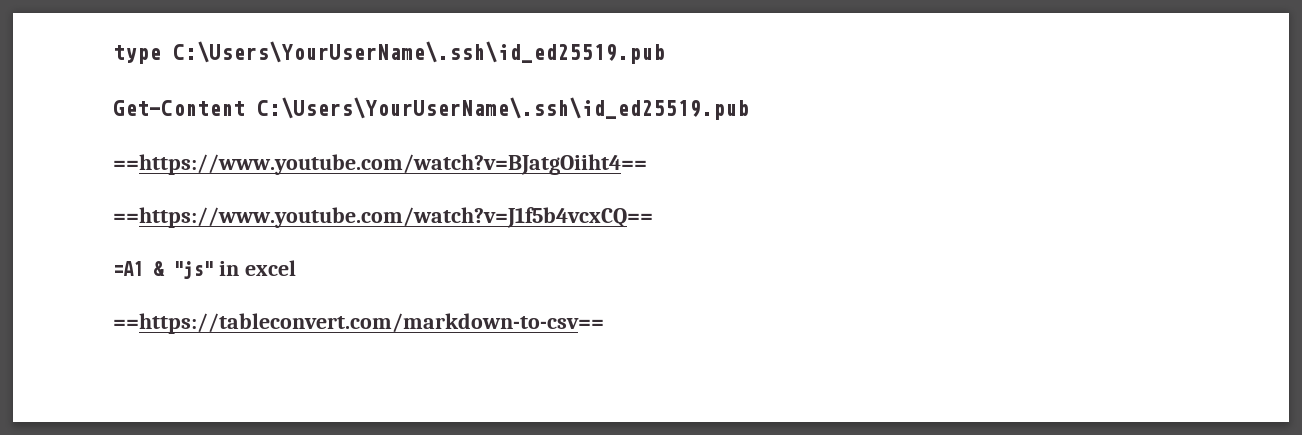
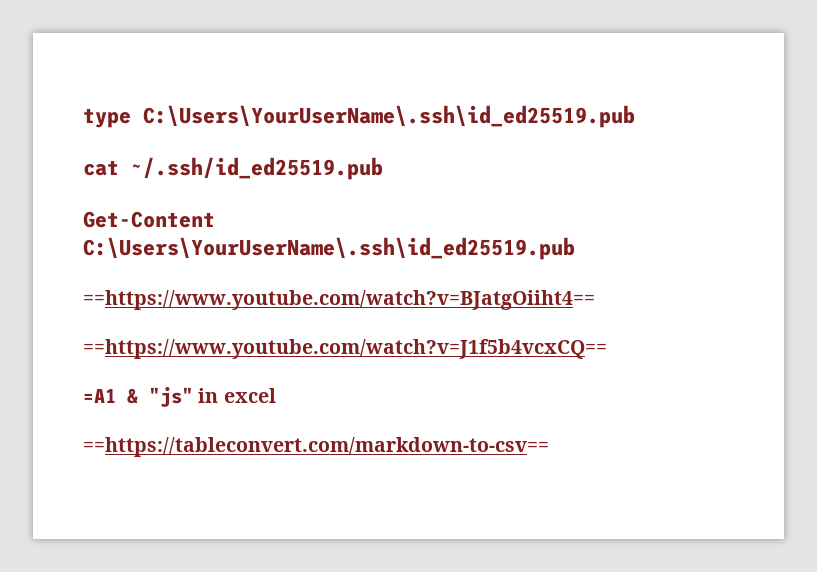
+ cat ~/.ssh/id_ed25519.pub

